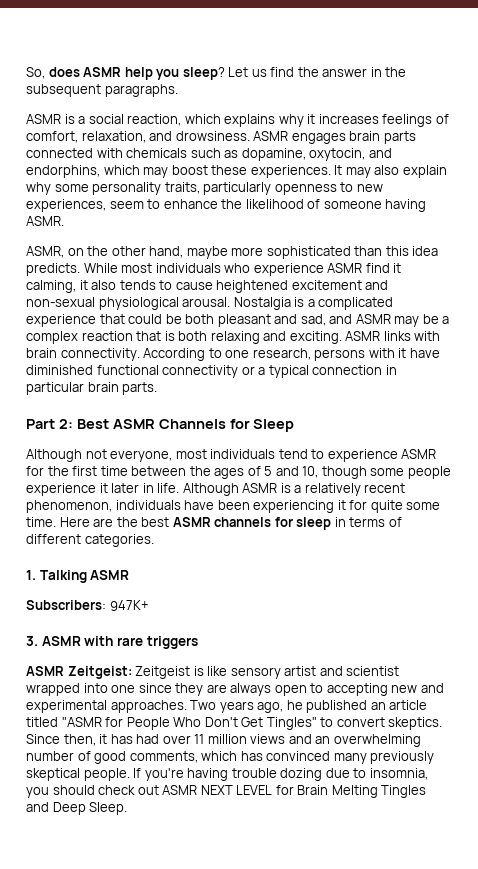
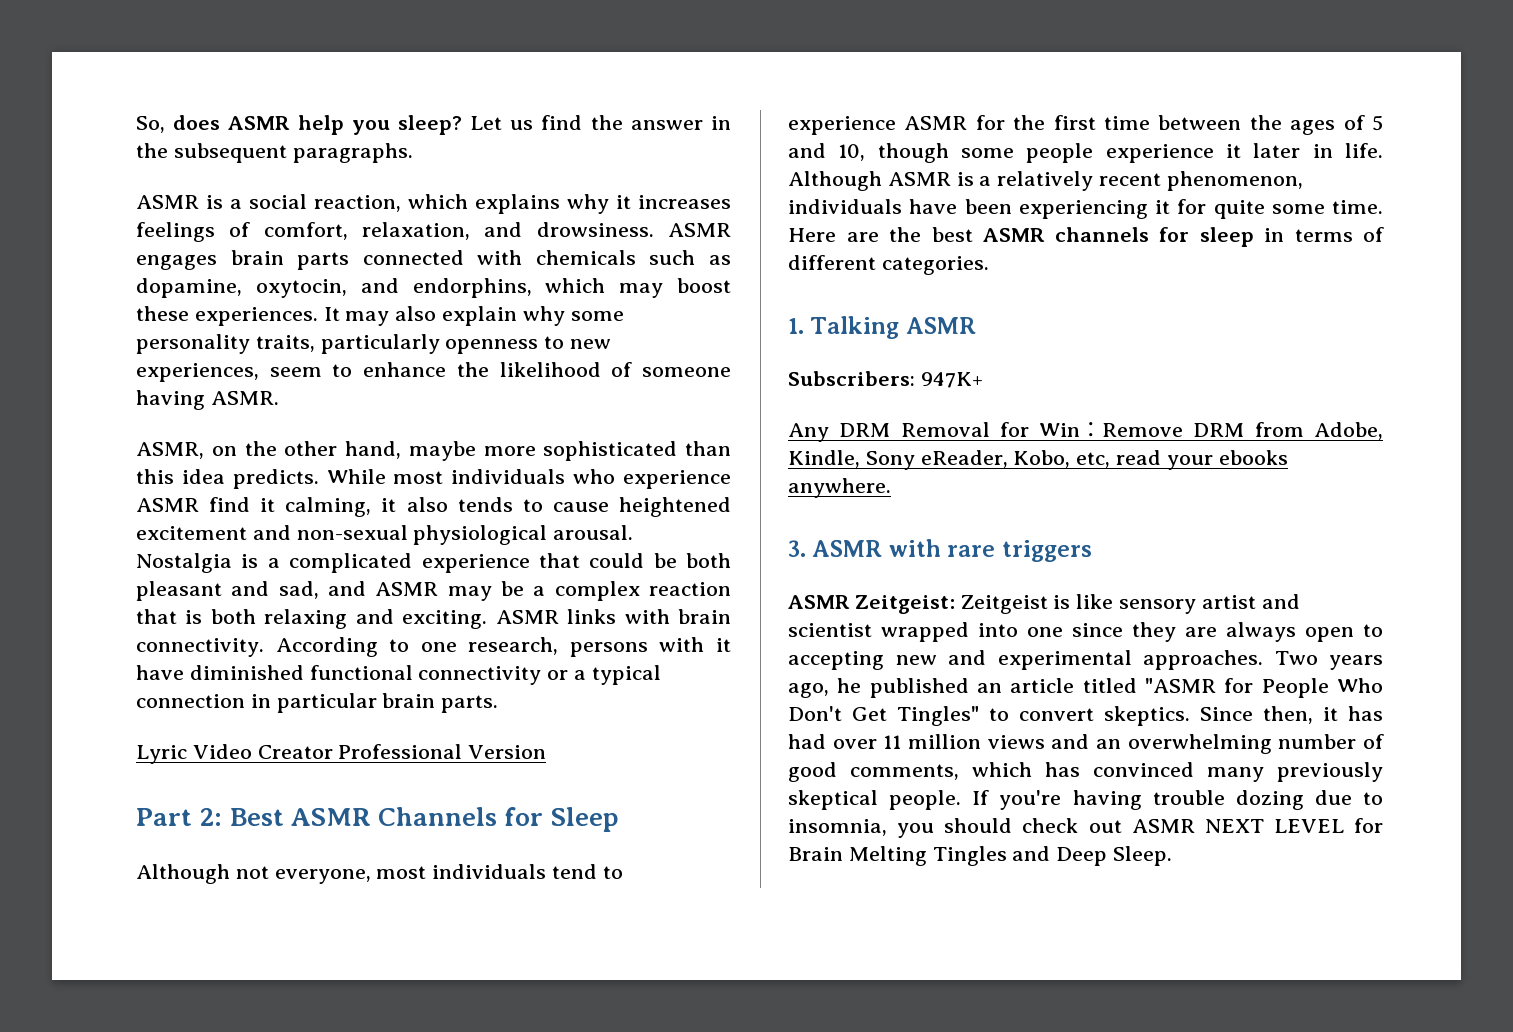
+ Lyric Video Creator Professional Version
+ Any DRM Removal for Win：Remove DRM from Adobe, Kindle, Sony eReader, Kobo, etc, read your ebooks anywhere.

